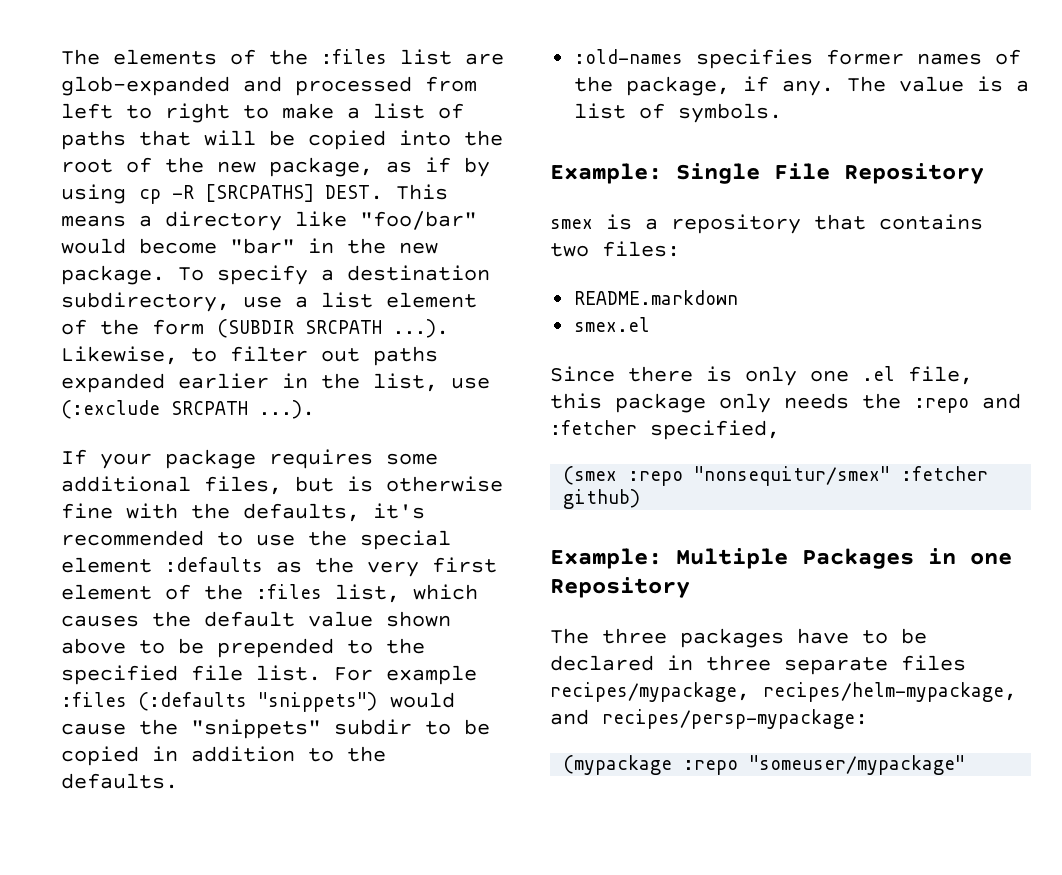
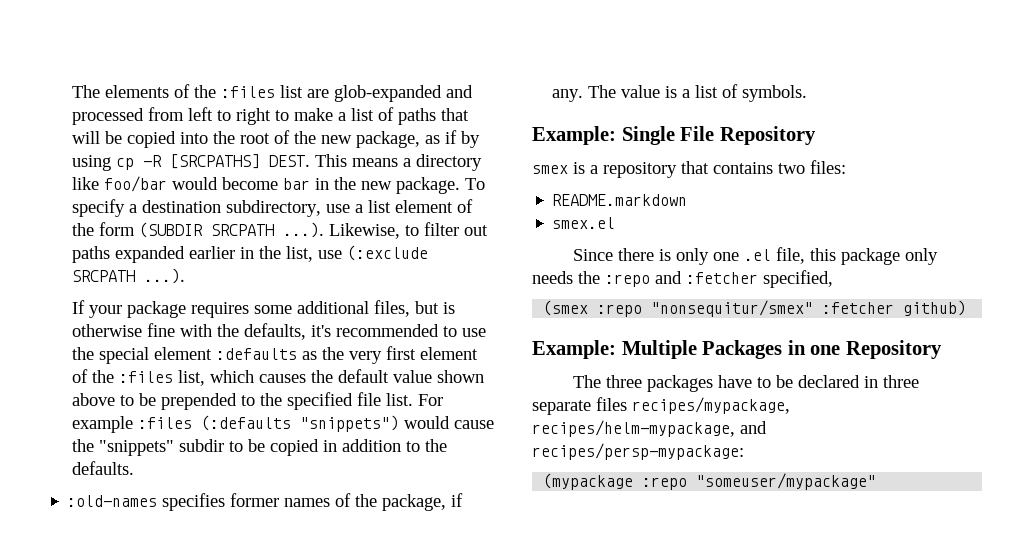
- This means a directory like "foo/bar" would become "bar" in the new package.
+ This means a directory like foo/bar would become bar in the new package.

